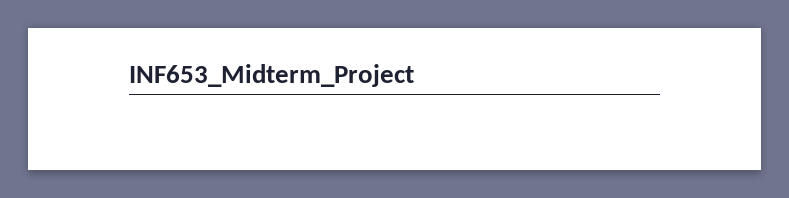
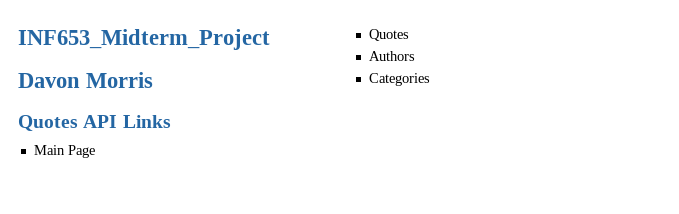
+ Davon Morris
+ Quotes API Links
+ Main Page
+ Quotes
+ Authors
+ Categories

